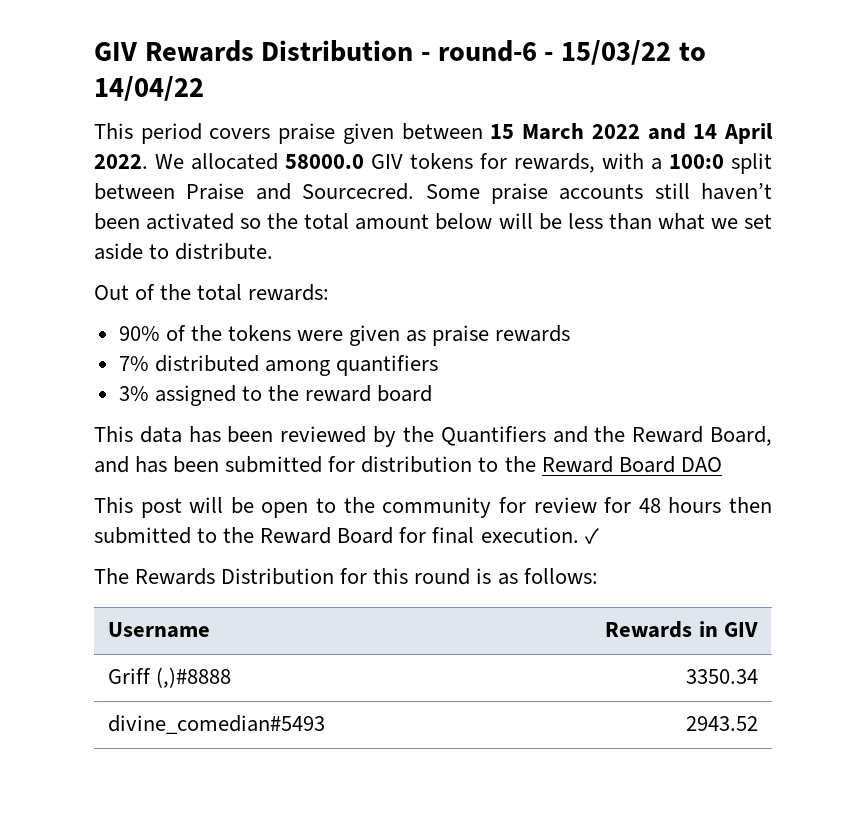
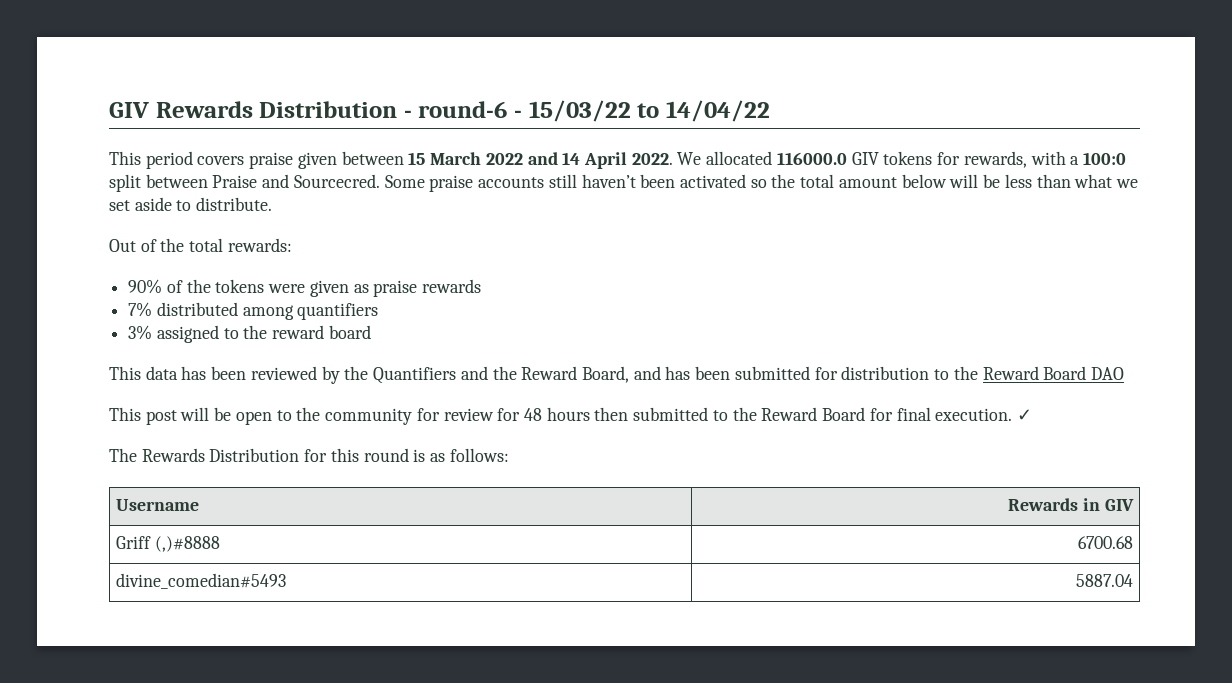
- We allocated 58000.0 GIV tokens for rewards, with a 100:0 split between Praise and Sourcecred.
+ We allocated 116000.0 GIV tokens for rewards, with a 100:0 split between Praise and Sourcecred.
- Griff (,)#8888 | 3350.34
+ Griff (,)#8888 | 6700.68
- divine_comedian#5493 | 2943.52
+ divine_comedian#5493 | 5887.04

